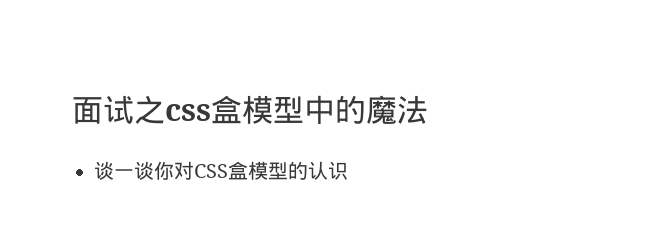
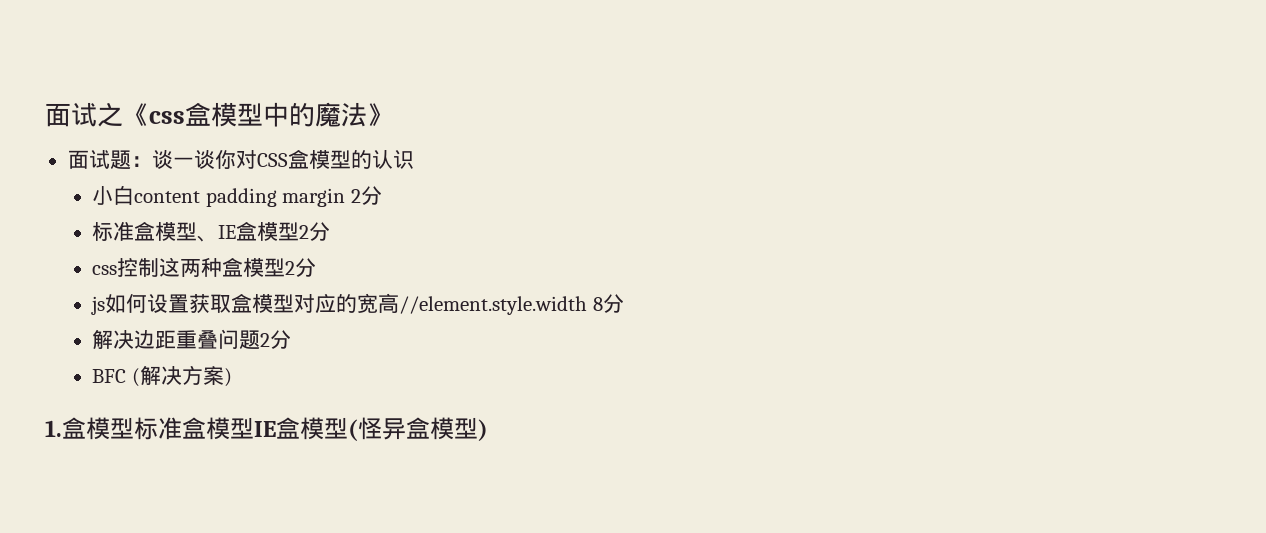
- 面试之css盒模型中的魔法
- 谈一谈你对CSS盒模型的认识
+ 面试之《css盒模型中的魔法》
+ 面试题：谈一谈你对CSS盒模型的认识
+ 小白content padding margin 2分
+ 标准盒模型、IE盒模型2分
+ css控制这两种盒模型2分
+ js如何设置获取盒模型对应的宽高//element.style.width 8分
+ 解决边距重叠问题2分
+ BFC (解决方案)
+ 1.盒模型标准盒模型IE盒模型(怪异盒模型)

